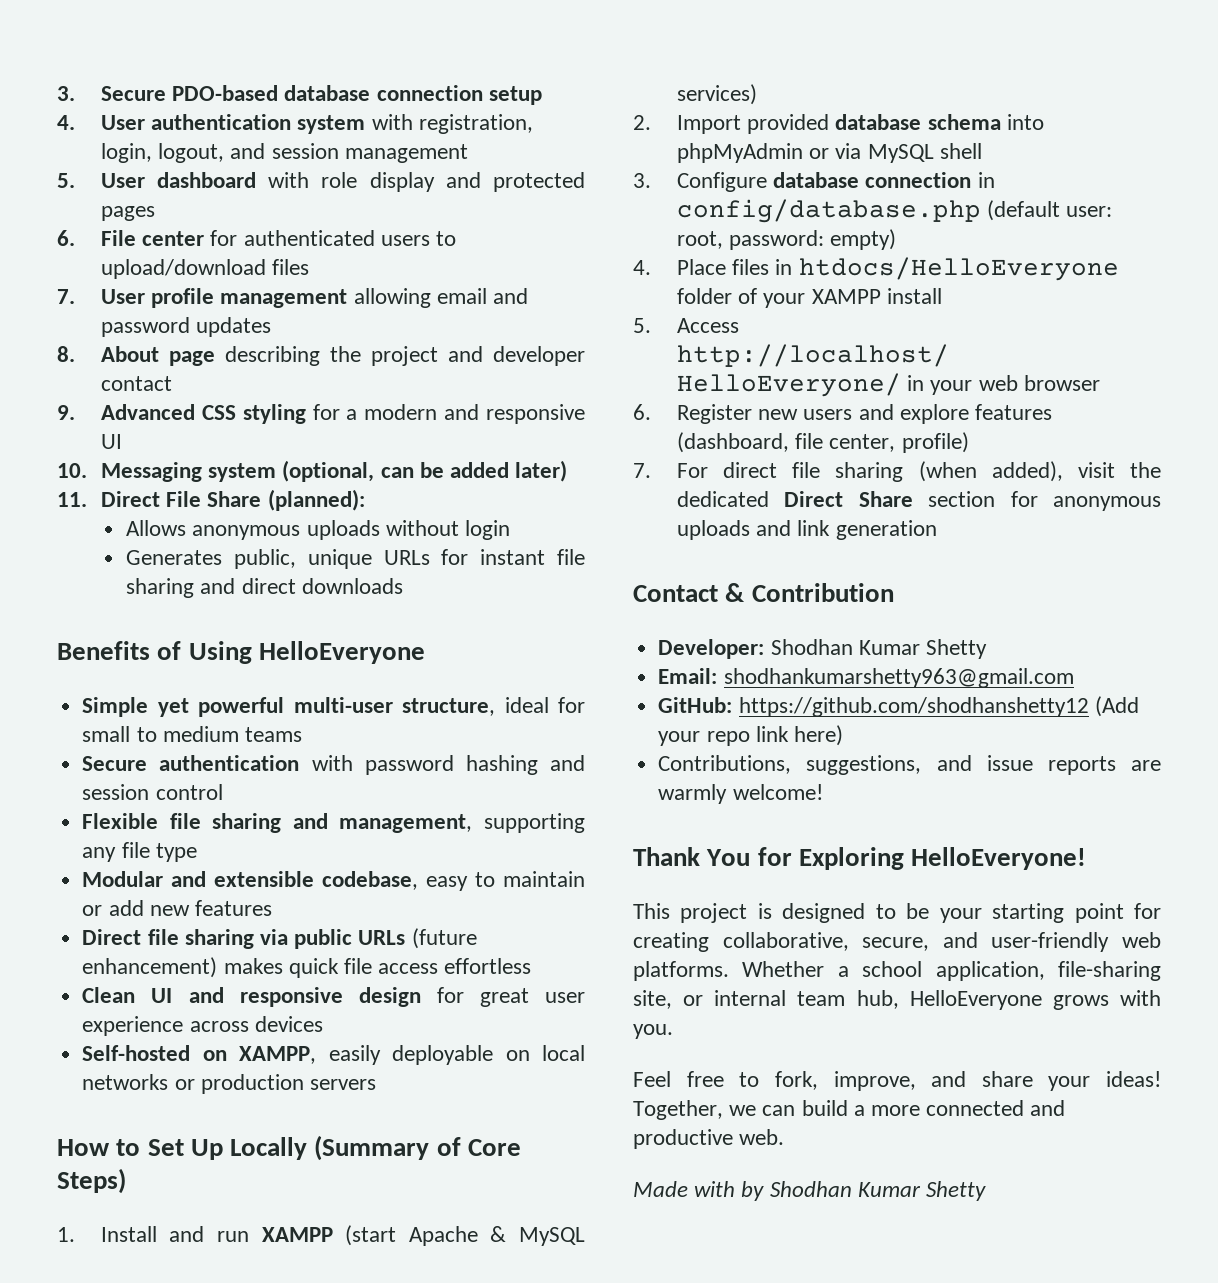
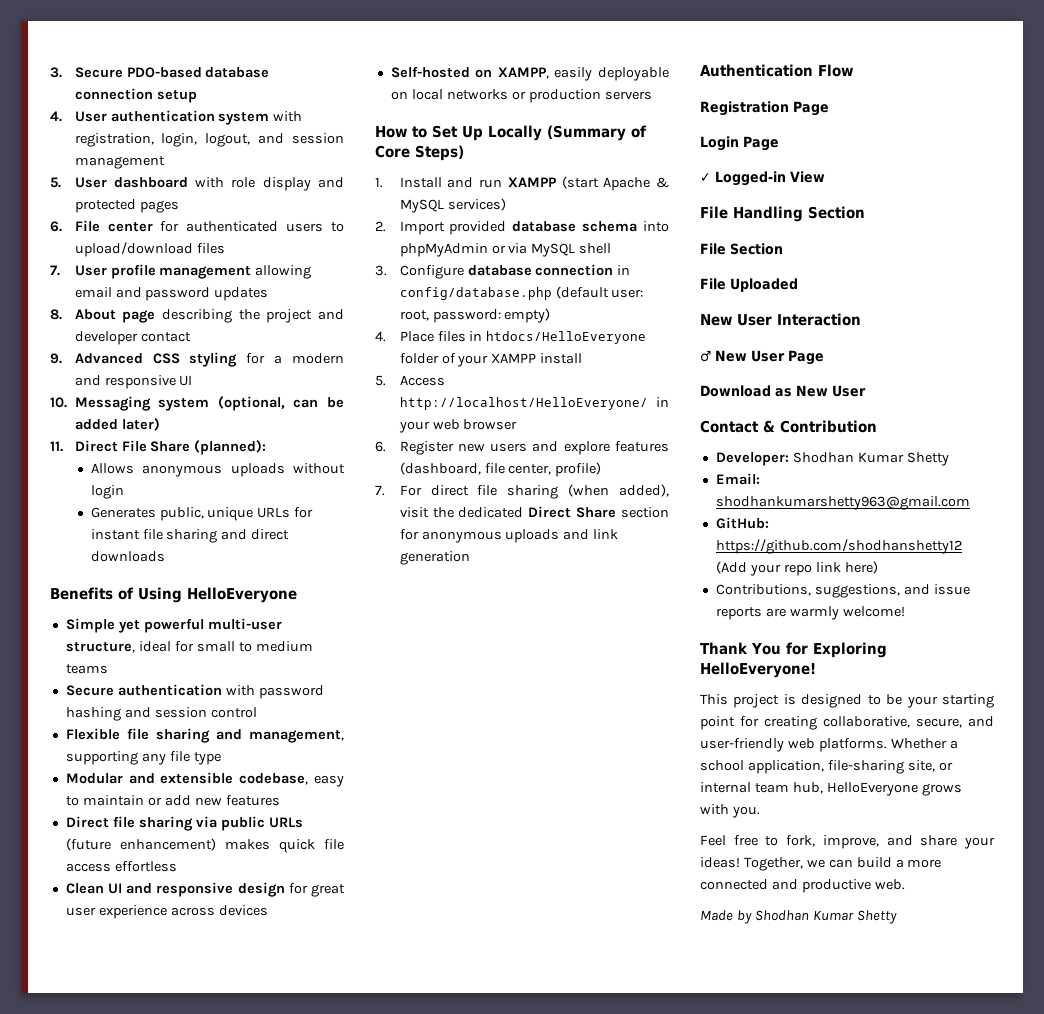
+ Authentication Flow
+ Registration Page
+ Login Page
+ ✓ Logged-in View
+ File Handling Section
+ File Section
+ File Uploaded
+ New User Interaction
+ ♂ New User Page
+ Download as New User
- Made with by Shodhan Kumar Shetty
+ Made by Shodhan Kumar Shetty

